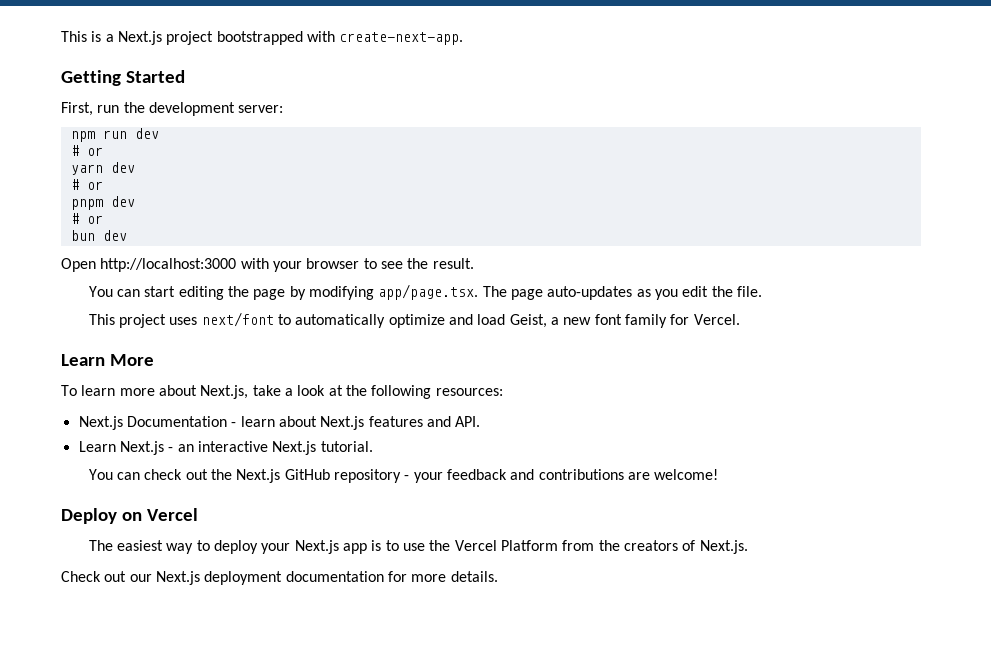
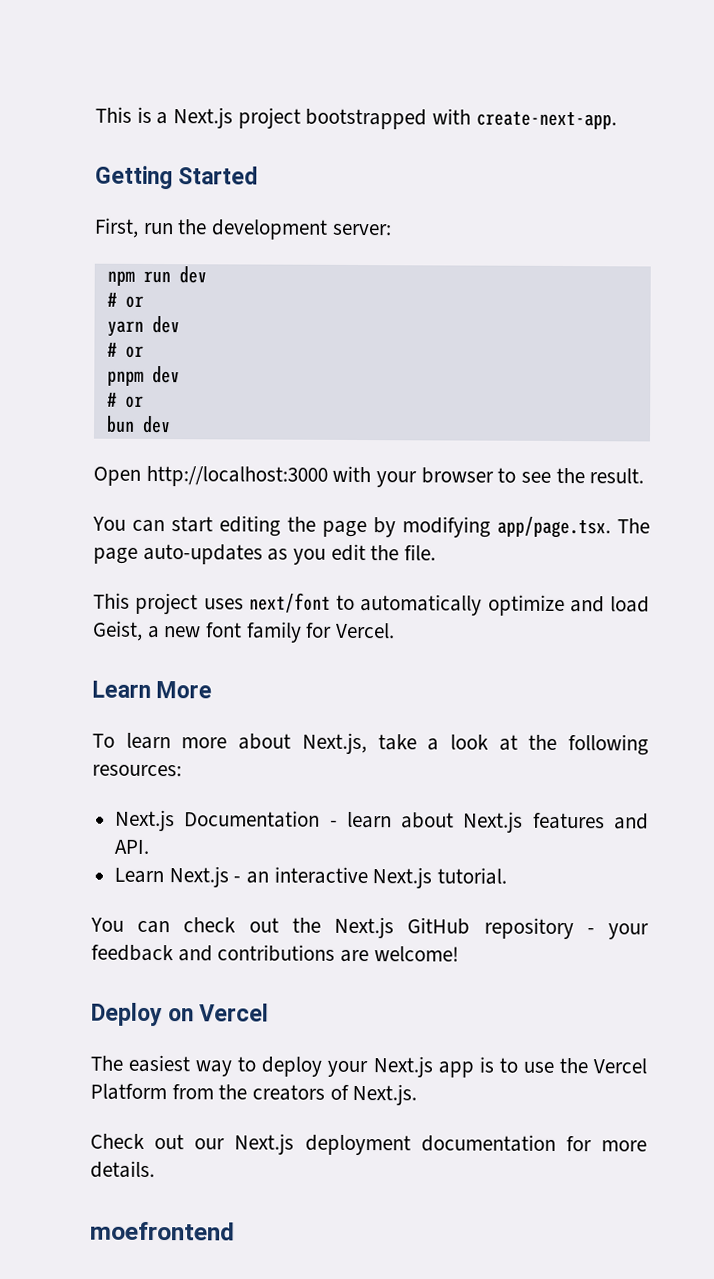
+ moefrontend

